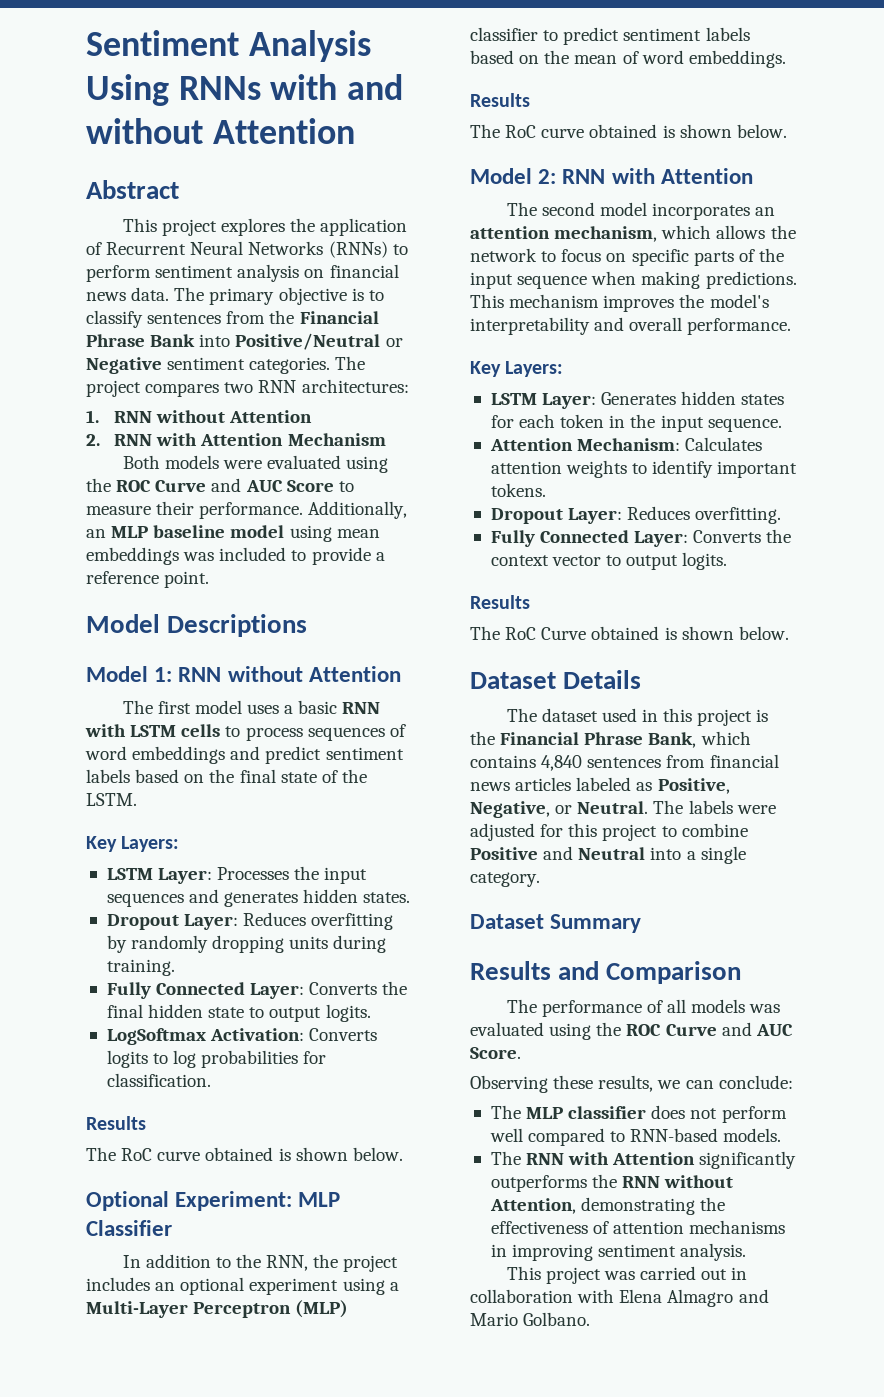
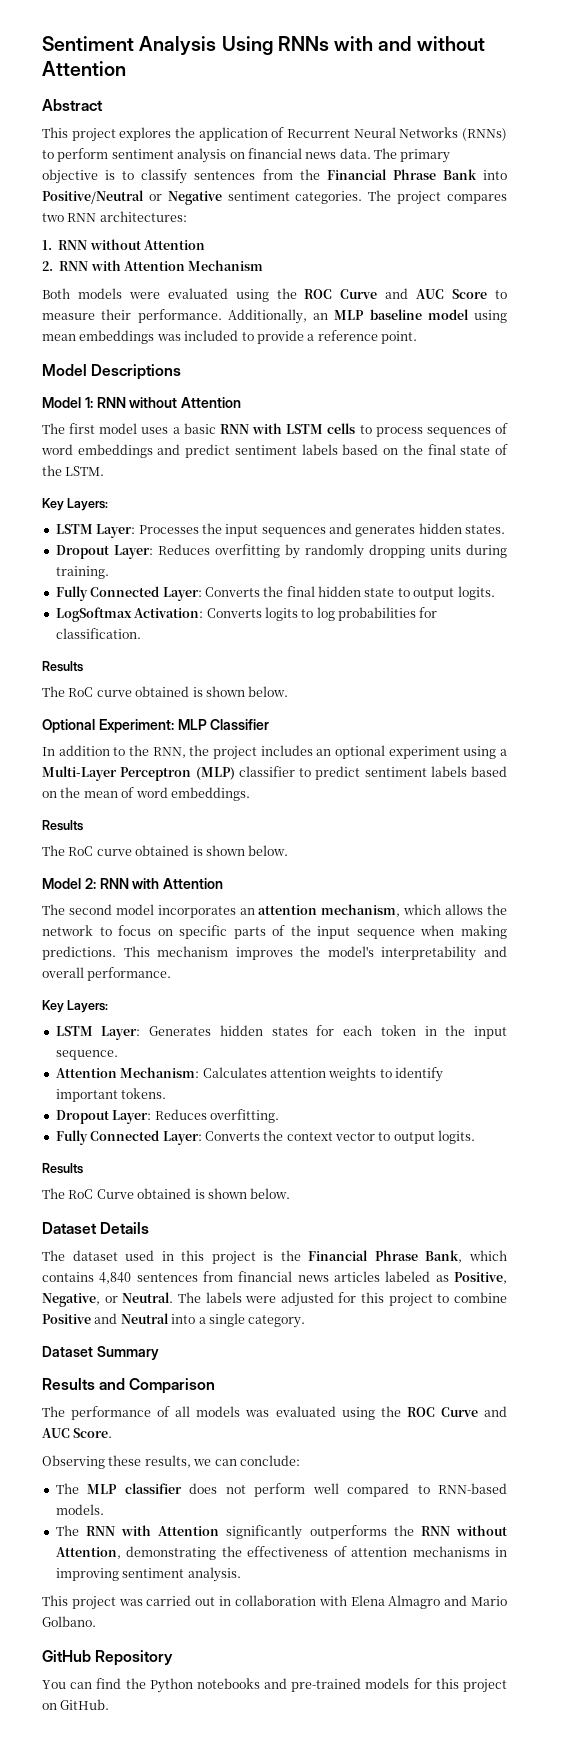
+ GitHub Repository
+ You can find the Python notebooks and pre-trained models for this project on GitHub.

